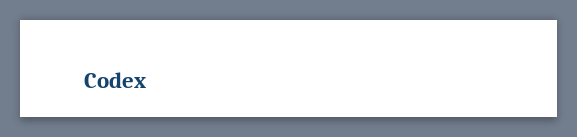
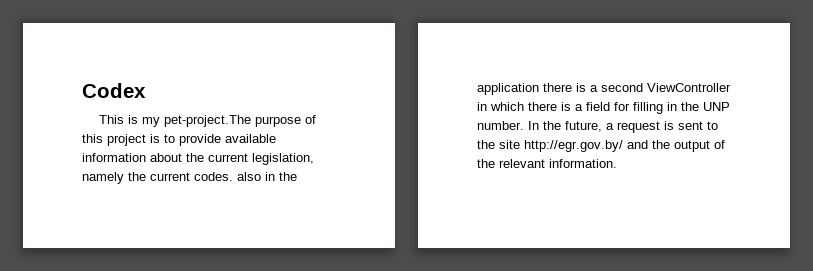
+ This is my pet-project.The purpose of this project is to provide available information about the current legislation, namely the current codes. also in the application there is a second ViewController in which there is a field for filling in the UNP number. In the future, a request is sent to the site http://egr.gov.by/ and the output of the relevant information.

